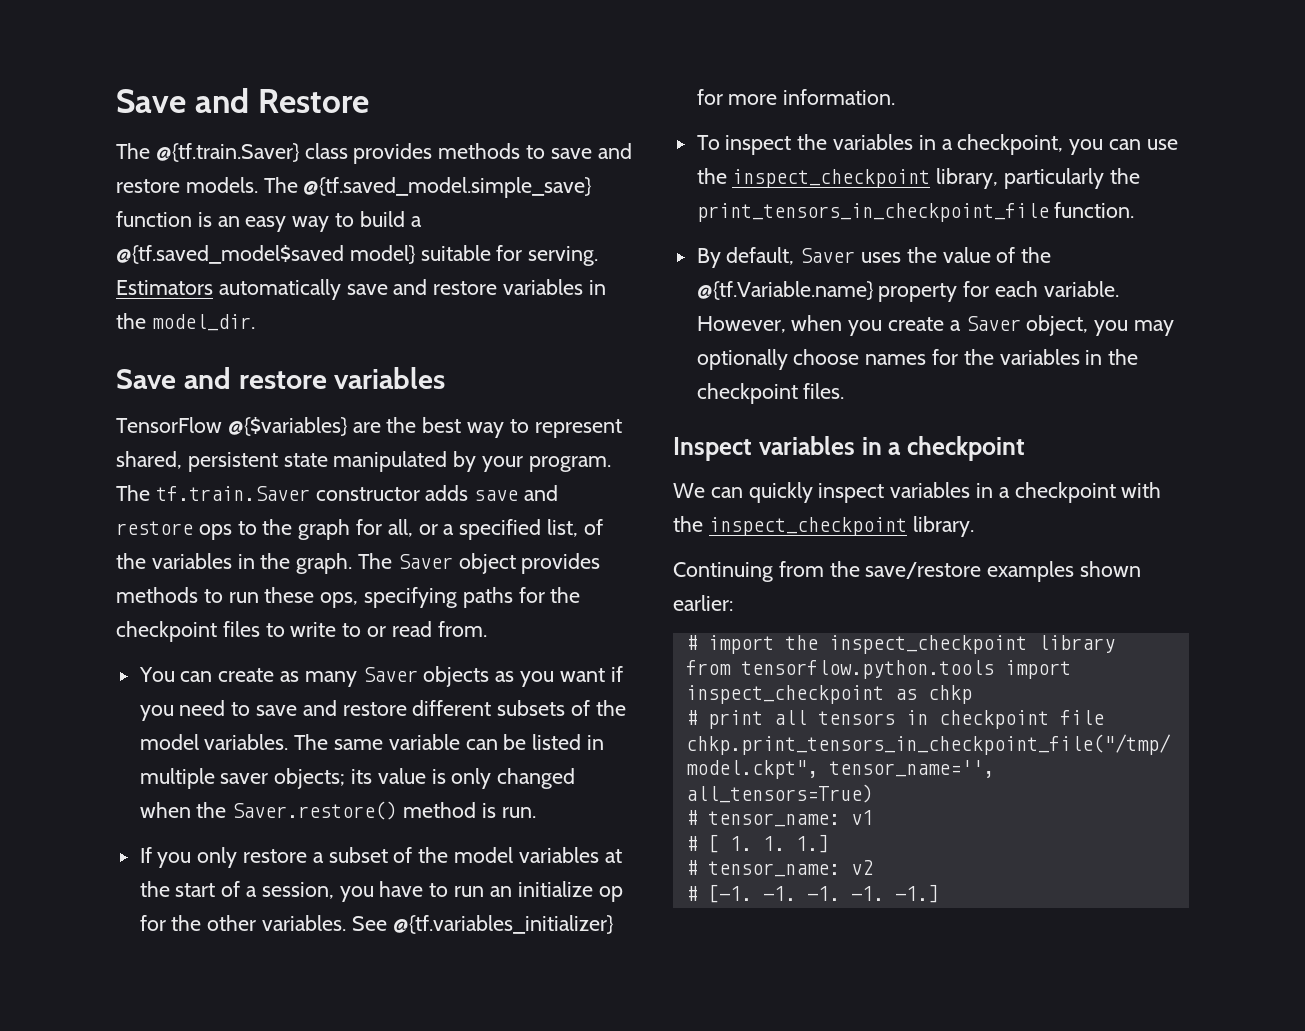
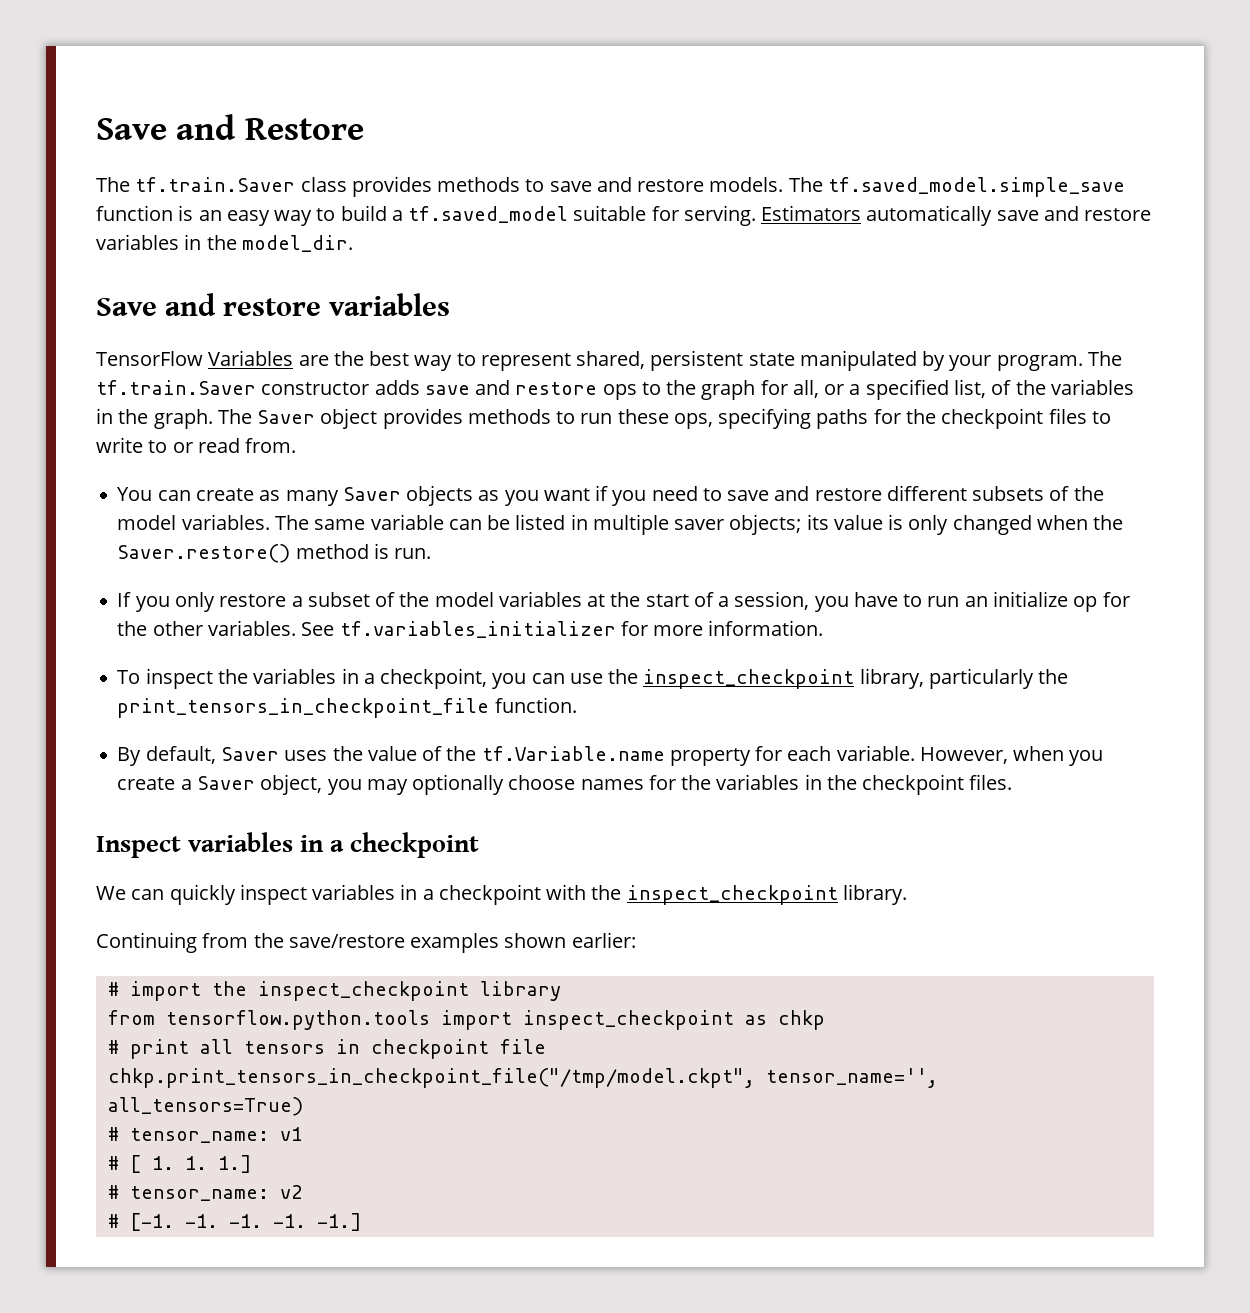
- The @{tf.train.Saver} class provides methods to save and restore models.
+ The tf.train.Saver class provides methods to save and restore models.
- The @{tf.saved_model.simple_save} function is an easy way to build a @{tf.saved_model$saved model} suitable for serving.
+ The tf.saved_model.simple_save function is an easy way to build a tf.saved_model suitable for serving.
- TensorFlow @{$variables} are the best way to represent shared, persistent state manipulated by your program.
+ TensorFlow Variables are the best way to represent shared, persistent state manipulated by your program.
- See @{tf.variables_initializer} for more information.
+ See tf.variables_initializer for more information.
- By default, Saver uses the value of the @{tf.Variable.name} property for each variable.
+ By default, Saver uses the value of the tf.Variable.name property for each variable.

